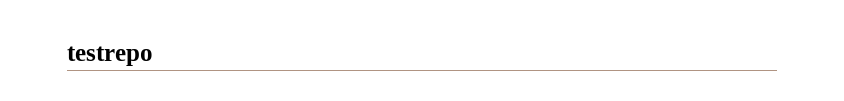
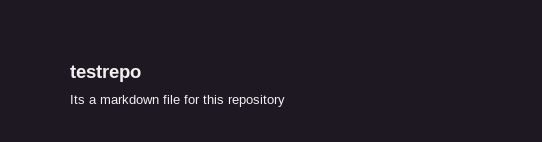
+ Its a markdown file for this repository

